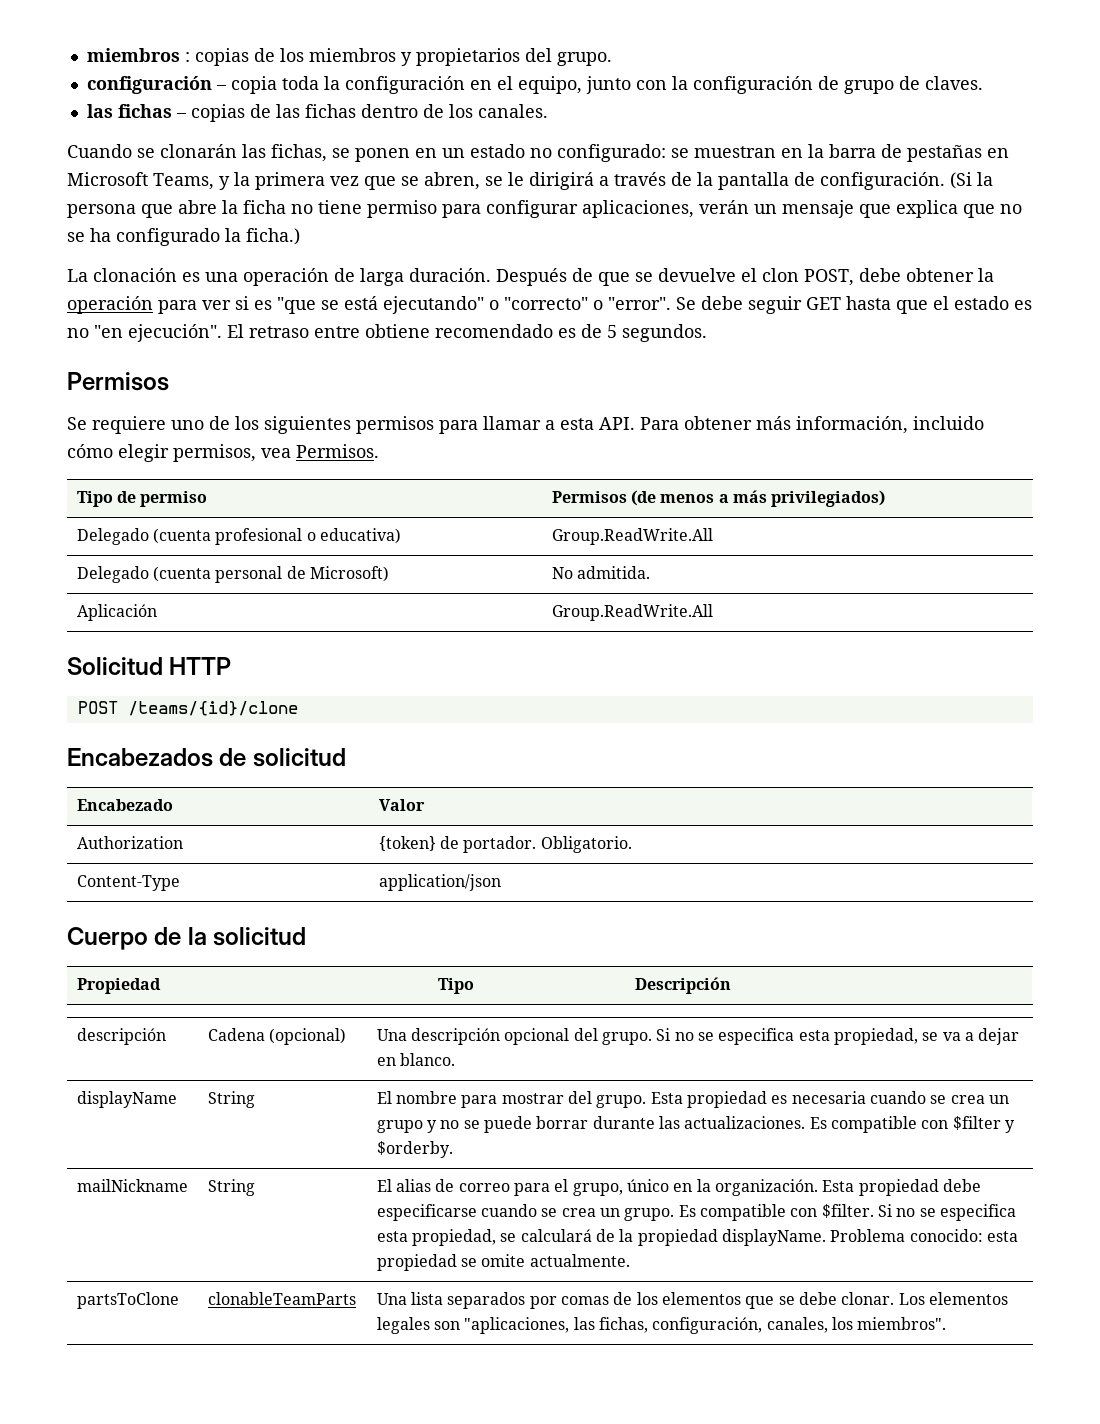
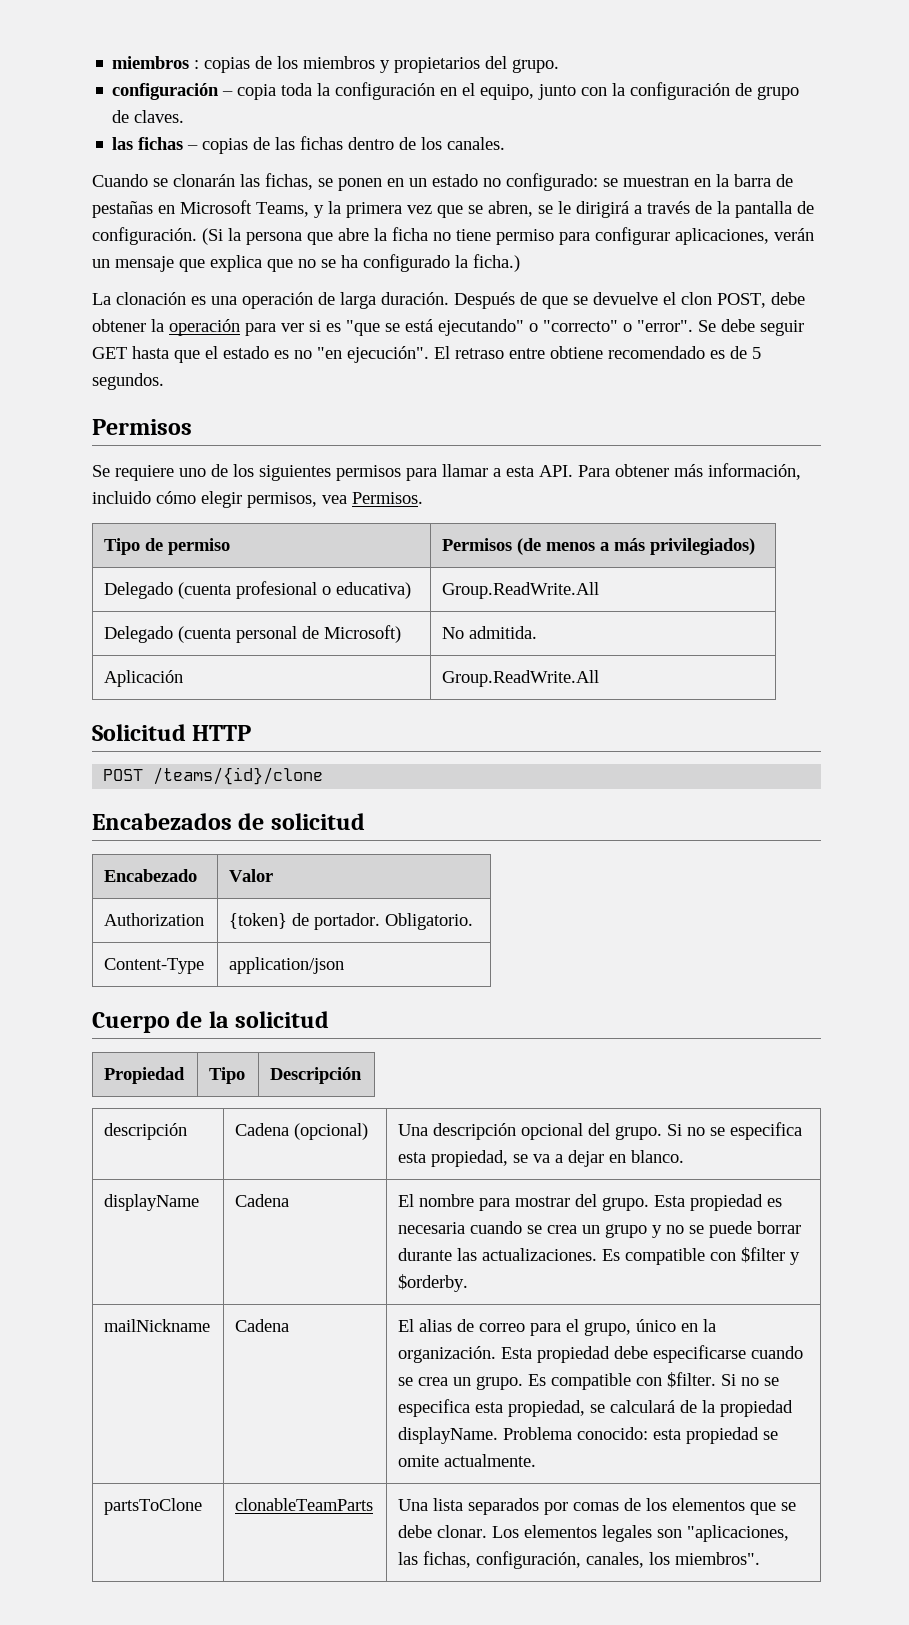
- displayName | String | El nombre para mostrar del grupo. Esta propiedad es necesaria cuando se crea un grupo y no se puede borrar durante las actualizaciones. Es compatible con $filter y $orderby.
+ displayName | Cadena | El nombre para mostrar del grupo. Esta propiedad es necesaria cuando se crea un grupo y no se puede borrar durante las actualizaciones. Es compatible con $filter y $orderby.
- mailNickname | String
+ mailNickname | Cadena

